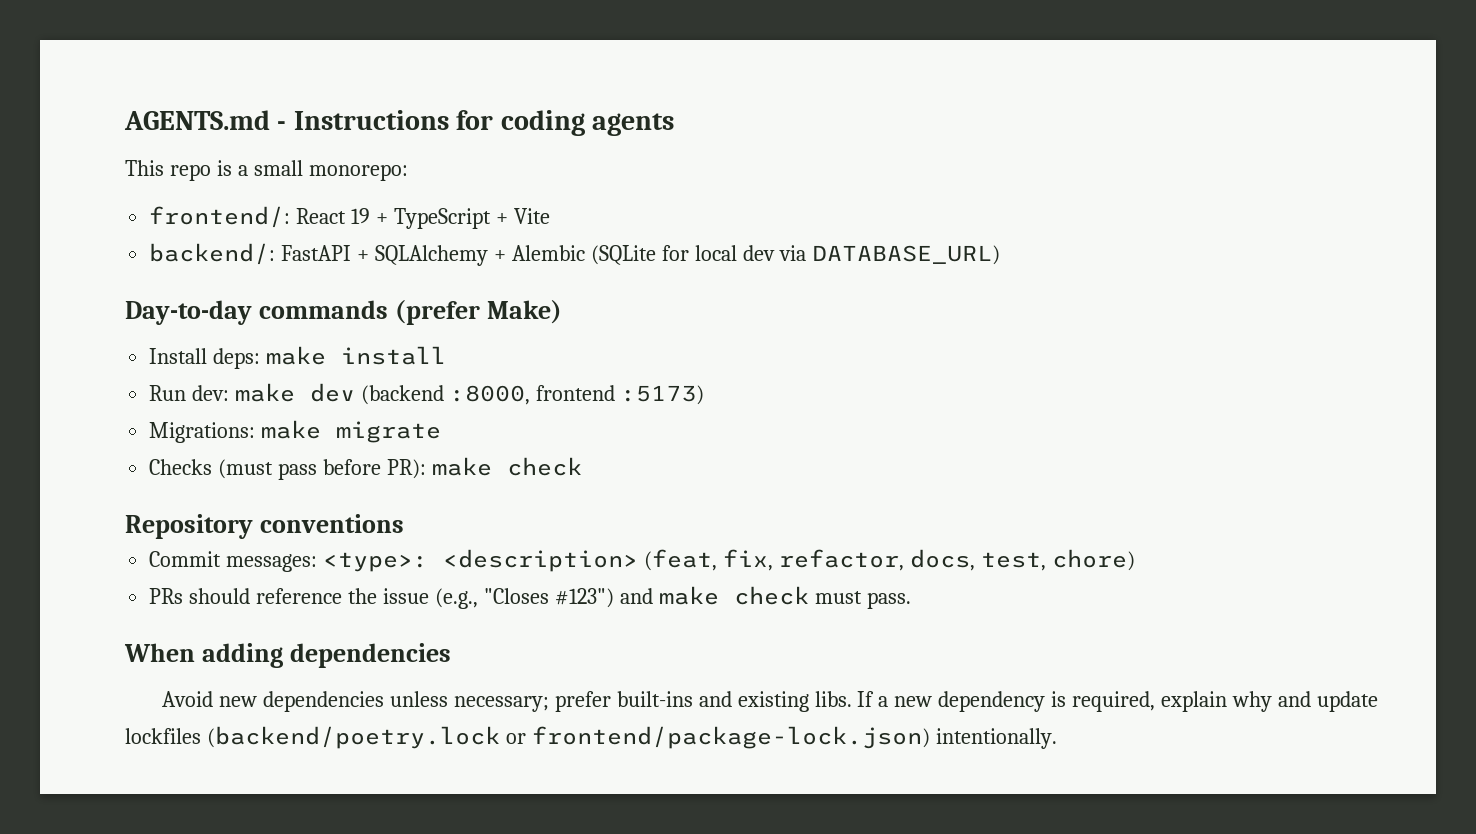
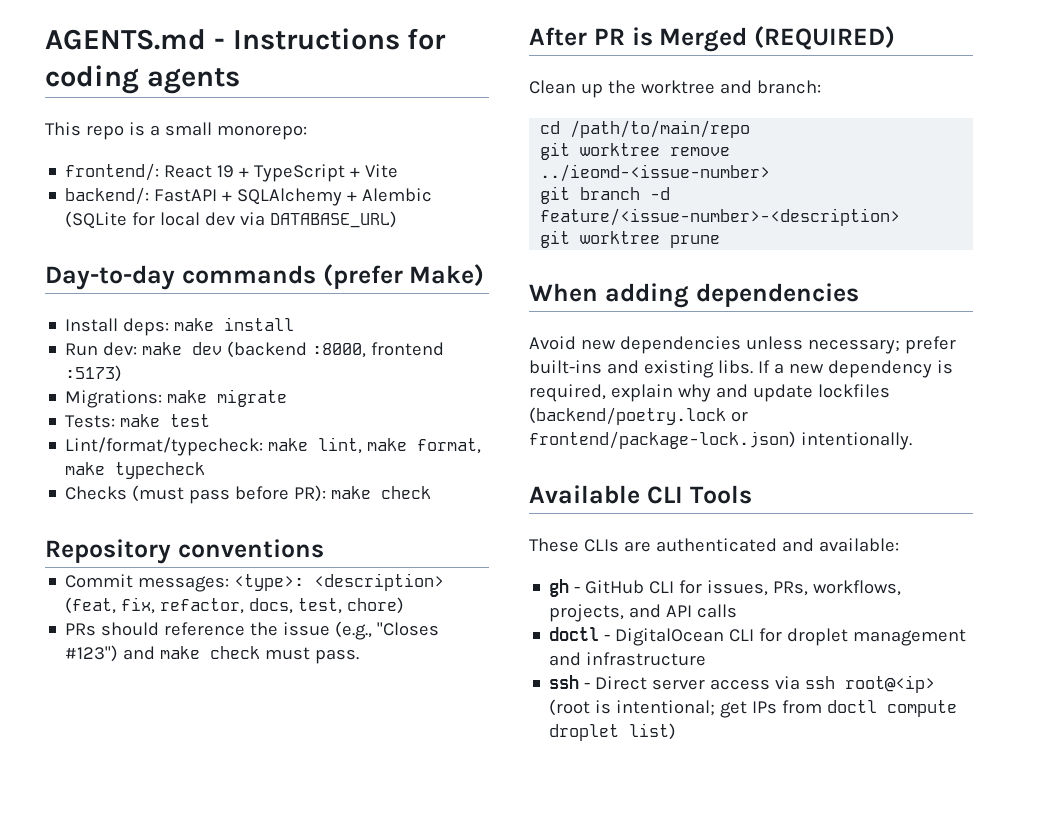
+ Tests: make test
+ Lint/format/typecheck: make lint, make format, make typecheck
+ After PR is Merged (REQUIRED)
+ Clean up the worktree and branch:
+ cd /path/to/main/repo
+ git worktree remove ../ieomd-<issue-number>
+ git branch -d feature/<issue-number>-<description>
+ git worktree prune
+ Available CLI Tools
+ These CLIs are authenticated and available:
+ gh - GitHub CLI for issues, PRs, workflows, projects, and API calls
+ doctl - DigitalOcean CLI for droplet management and infrastructure
+ ssh - Direct server access via ssh root@<ip> (root is intentional; get IPs from doctl compute droplet list)

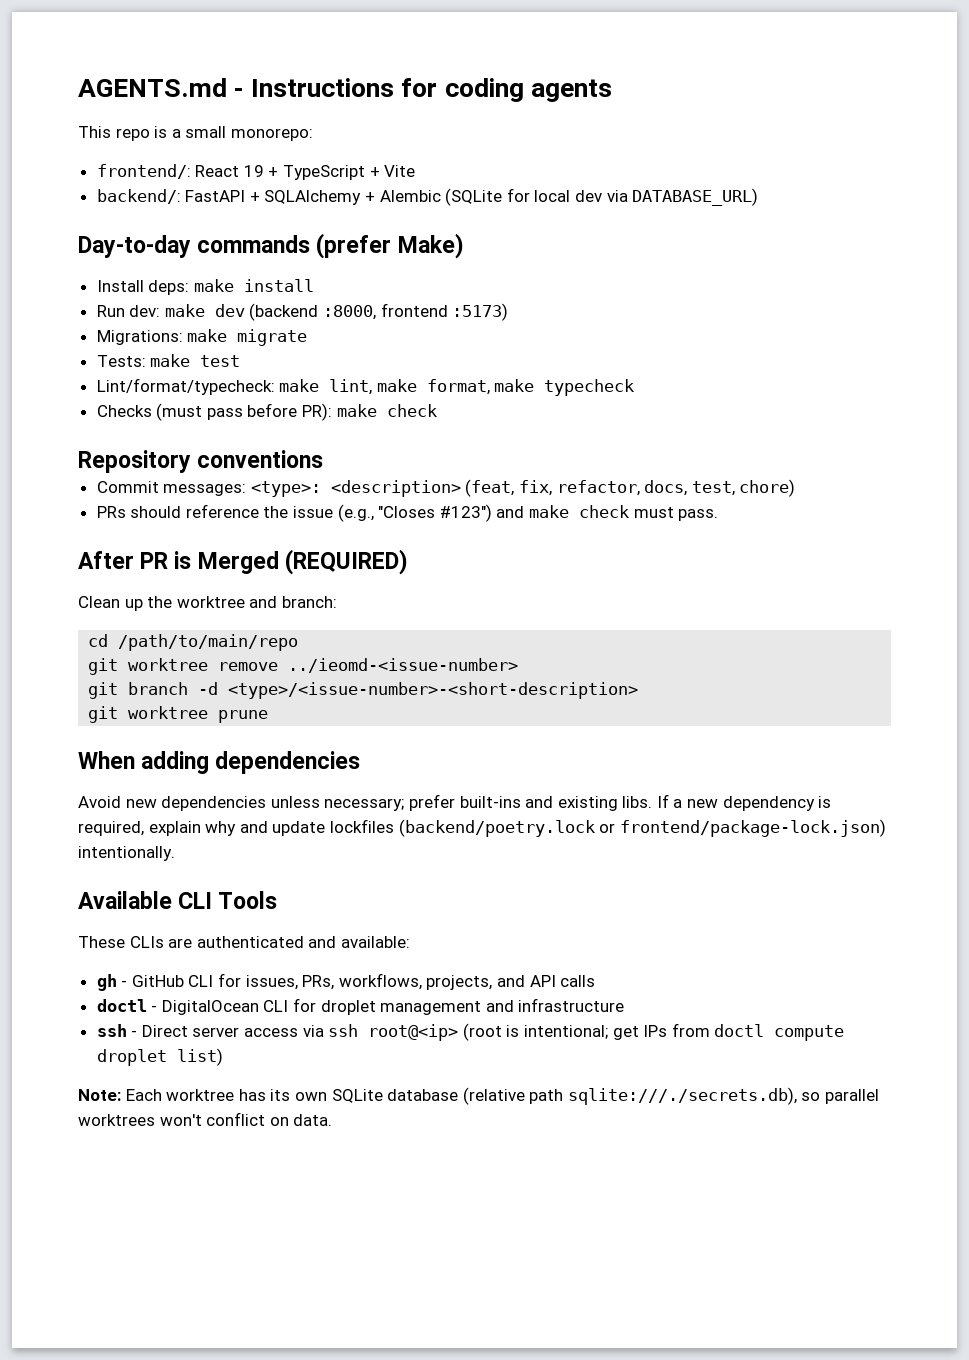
- git branch -d feature/<issue-number>-<description>
+ git branch -d <type>/<issue-number>-<short-description>
+ Note: Each worktree has its own SQLite database (relative path sqlite:///./secrets.db), so parallel worktrees won't conflict on data.

